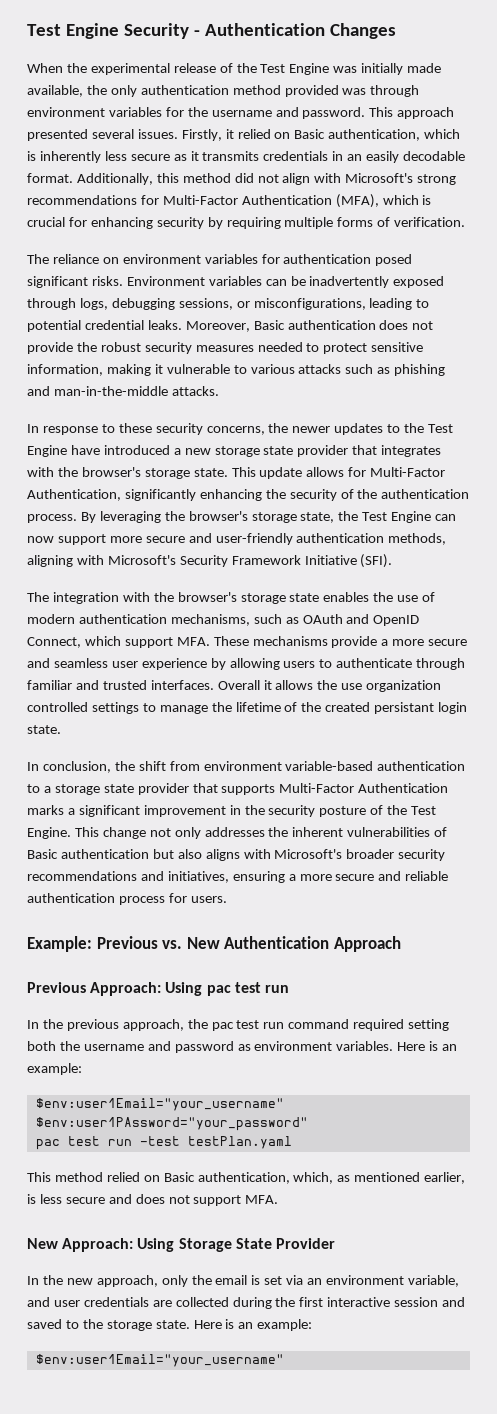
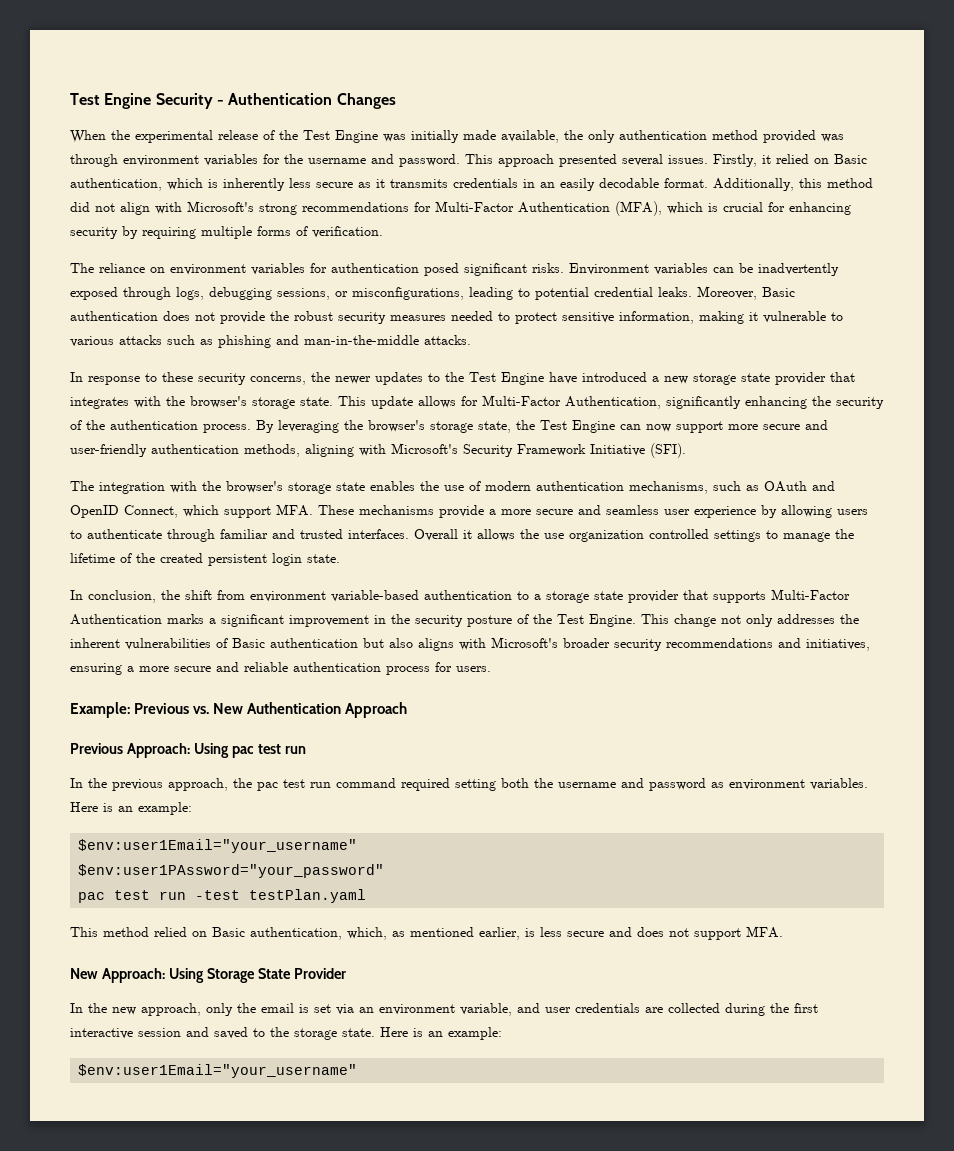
- Overall it allows the use organization controlled settings to manage the lifetime of the created persistant login state.
+ Overall it allows the use organization controlled settings to manage the lifetime of the created persistent login state.

